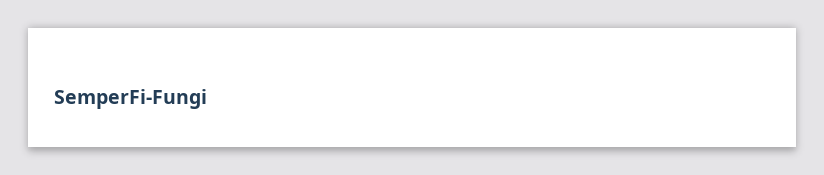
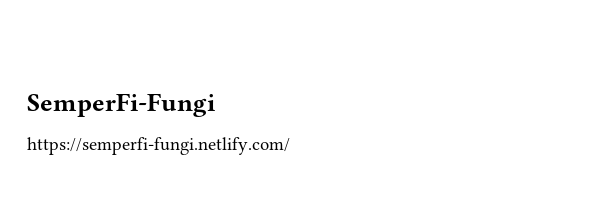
+ https://semperfi-fungi.netlify.com/

